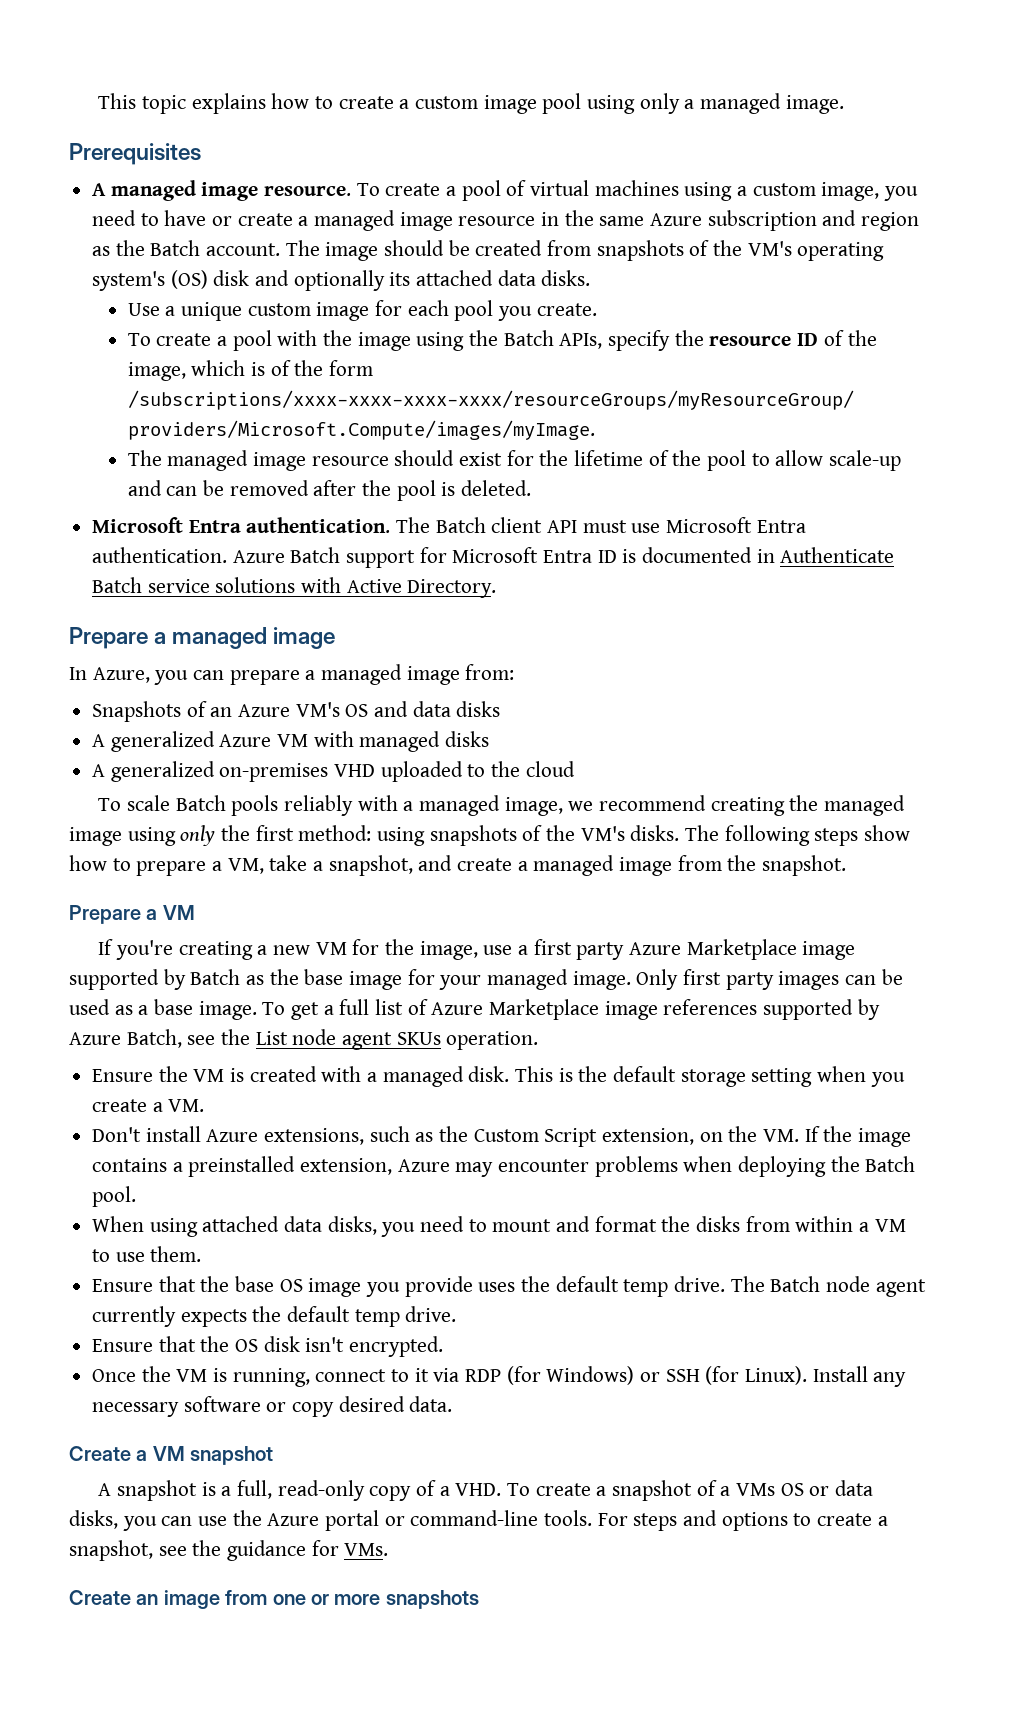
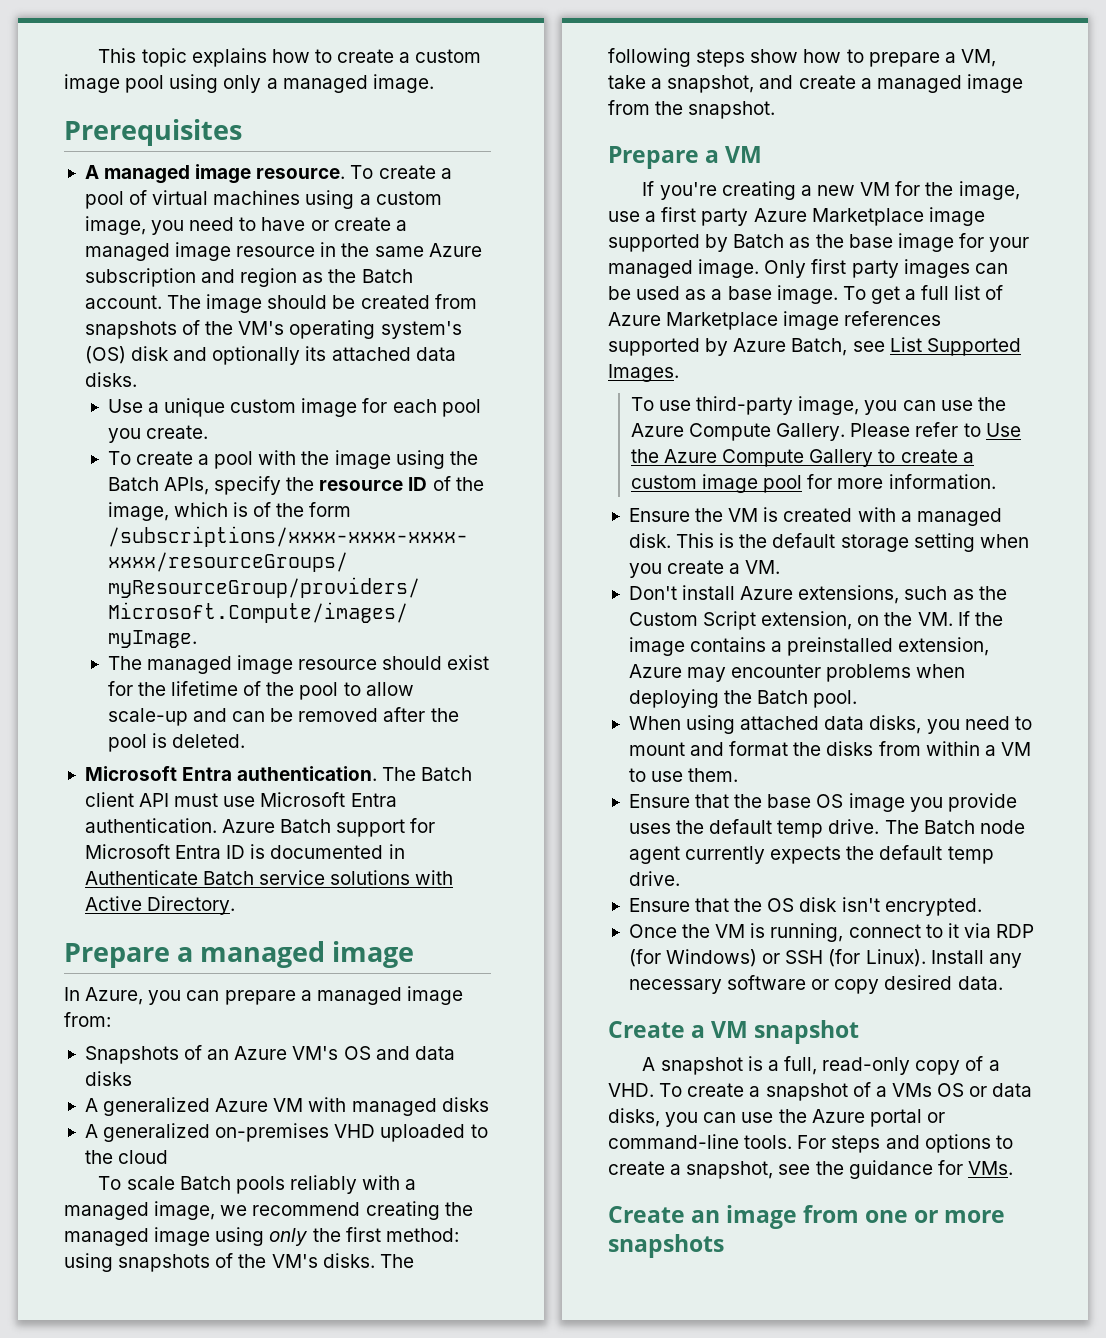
- To get a full list of Azure Marketplace image references supported by Azure Batch, see the List node agent SKUs operation.
+ To get a full list of Azure Marketplace image references supported by Azure Batch, see List Supported Images.
+ To use third-party image, you can use the Azure Compute Gallery. Please refer to Use the Azure Compute Gallery to create a custom image pool for more information.

